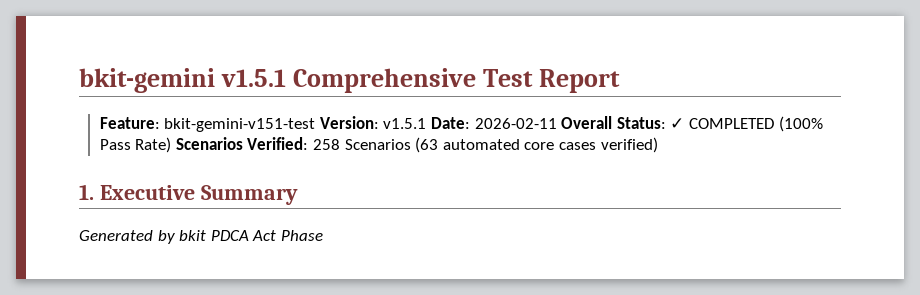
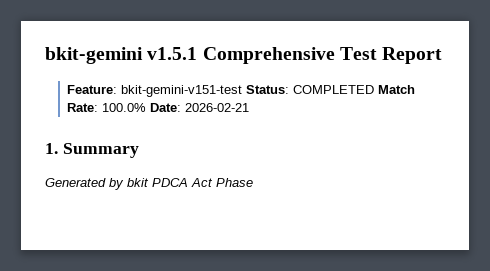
- Feature: bkit-gemini-v151-test Version: v1.5.1 Date: 2026-02-11 Overall Status: ✓ COMPLETED (100% Pass Rate) Scenarios Verified: 258 Scenarios (63 automated core cases verified)
+ Feature: bkit-gemini-v151-test Status: COMPLETED Match Rate: 100.0% Date: 2026-02-21
- 1. Executive Summary
+ 1. Summary

